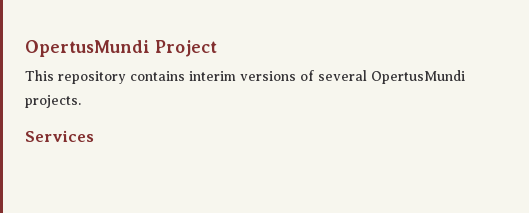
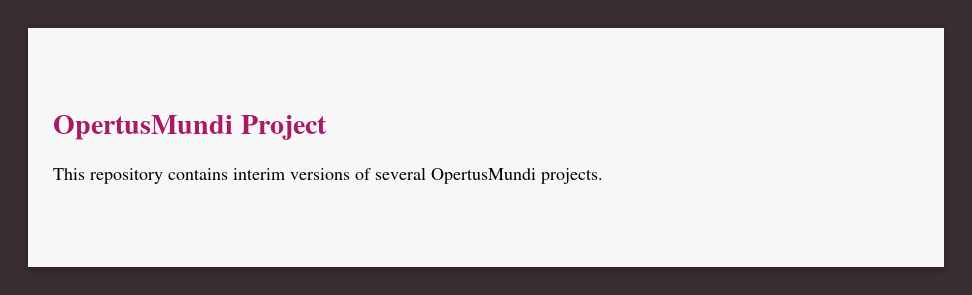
- Services

